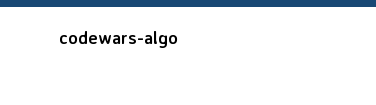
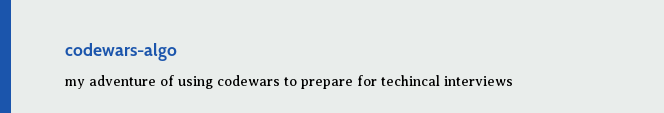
+ my adventure of using codewars to prepare for techincal interviews

